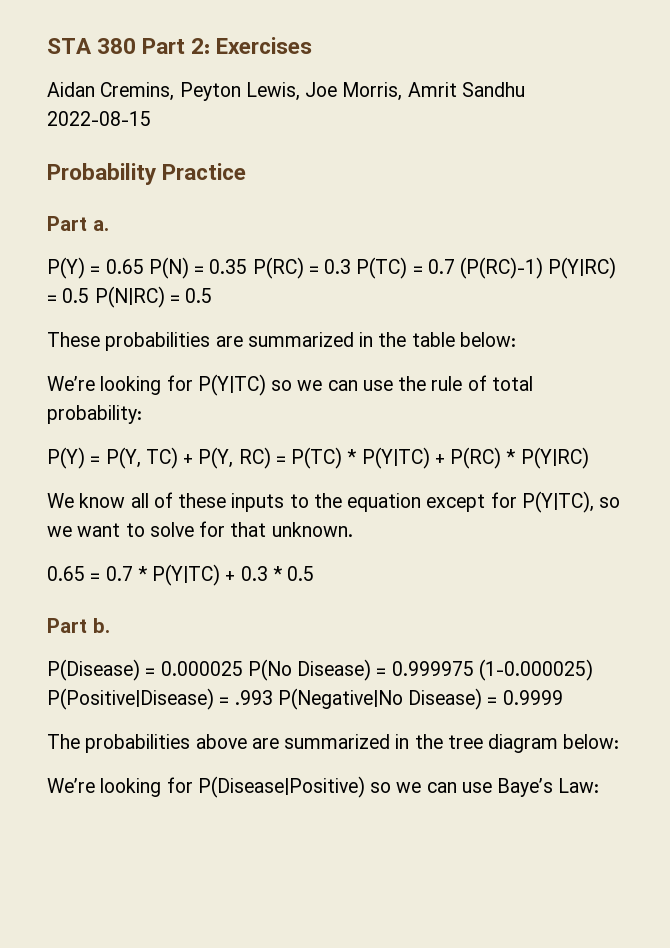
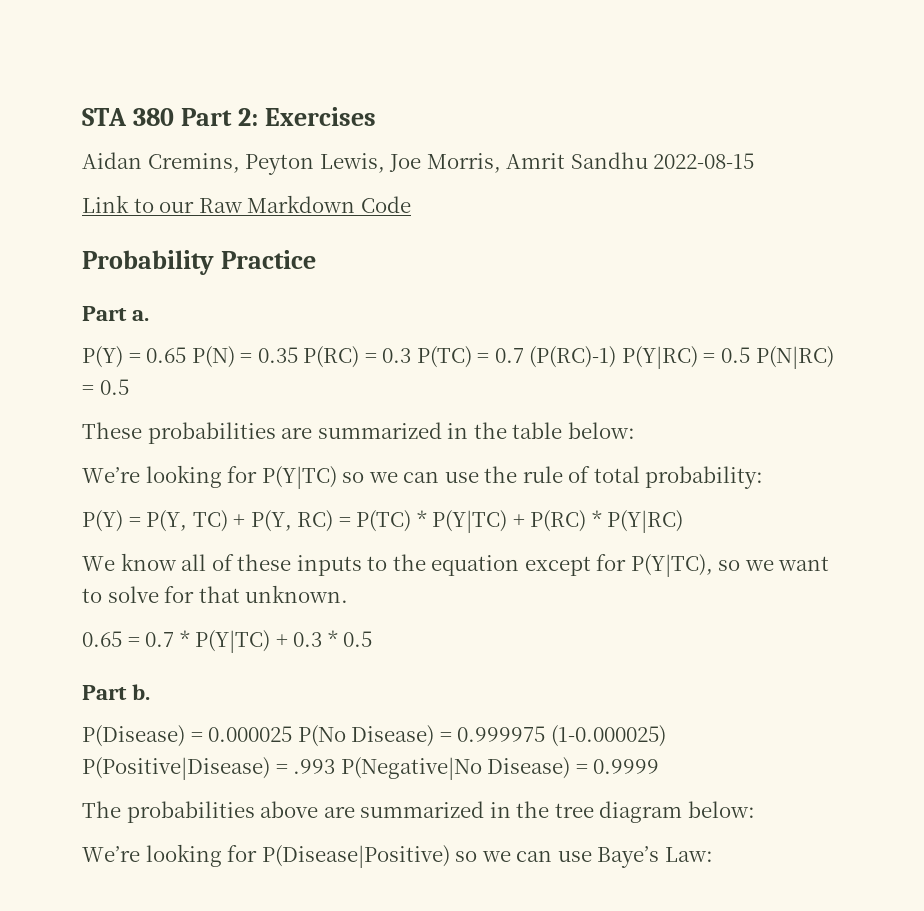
+ Link to our Raw Markdown Code

